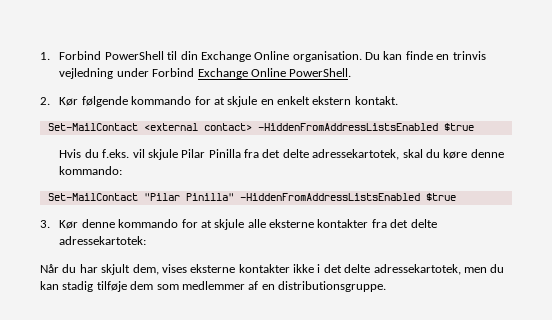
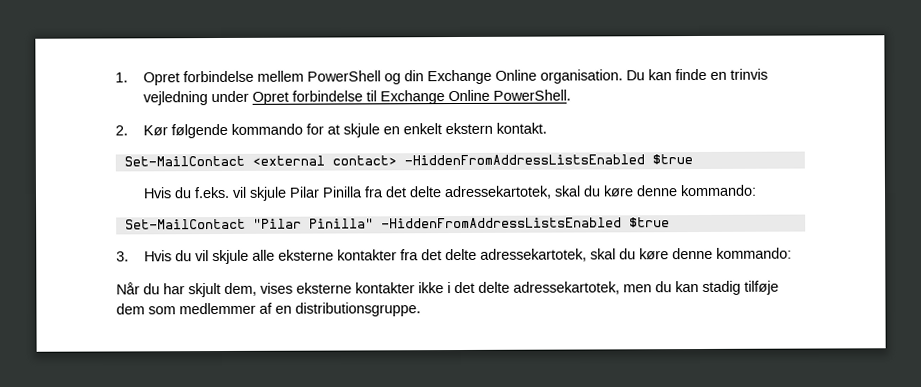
- 1. Forbind PowerShell til din Exchange Online organisation.
+ 1. Opret forbindelse mellem PowerShell og din Exchange Online organisation.
- Du kan finde en trinvis vejledning under Forbind Exchange Online PowerShell.
+ Du kan finde en trinvis vejledning under Opret forbindelse til Exchange Online PowerShell.
- 3. Kør denne kommando for at skjule alle eksterne kontakter fra det delte adressekartotek:
+ 3. Hvis du vil skjule alle eksterne kontakter fra det delte adressekartotek, skal du køre denne kommando:

